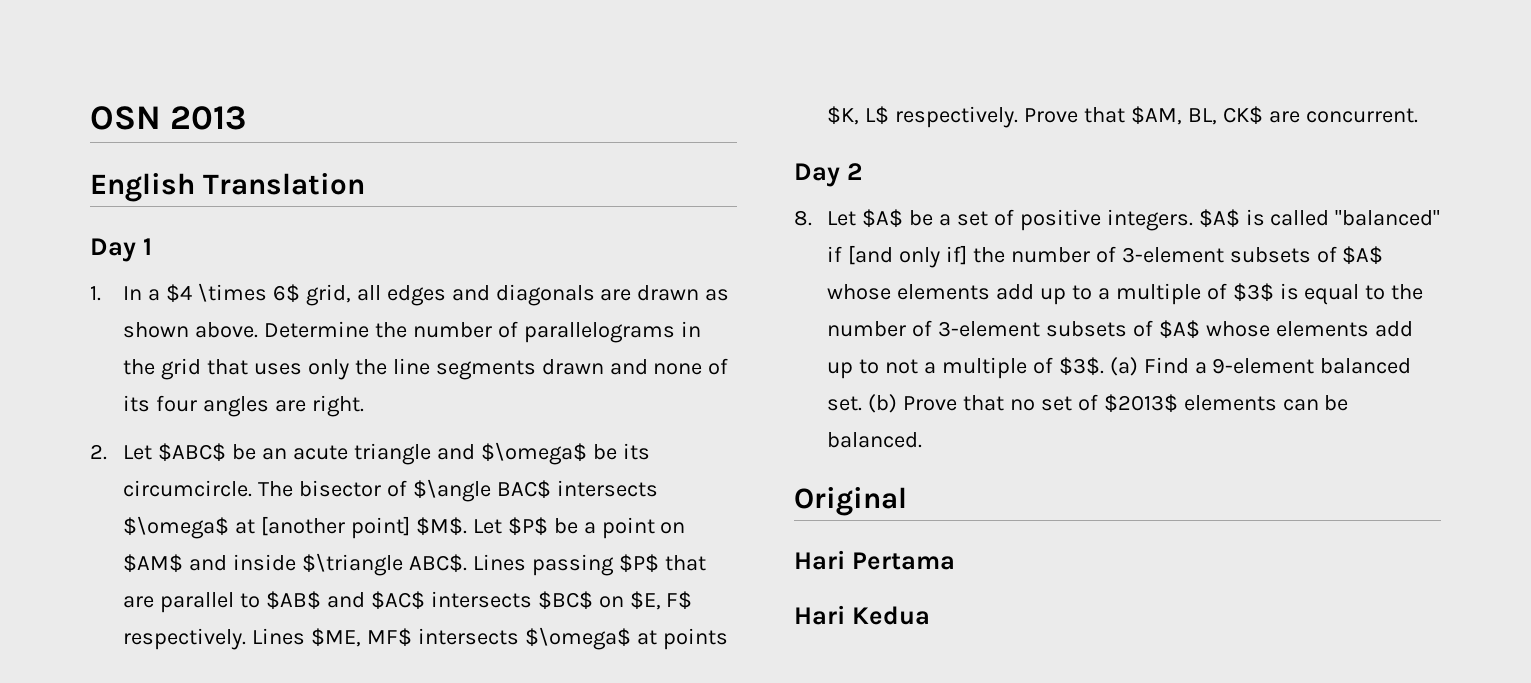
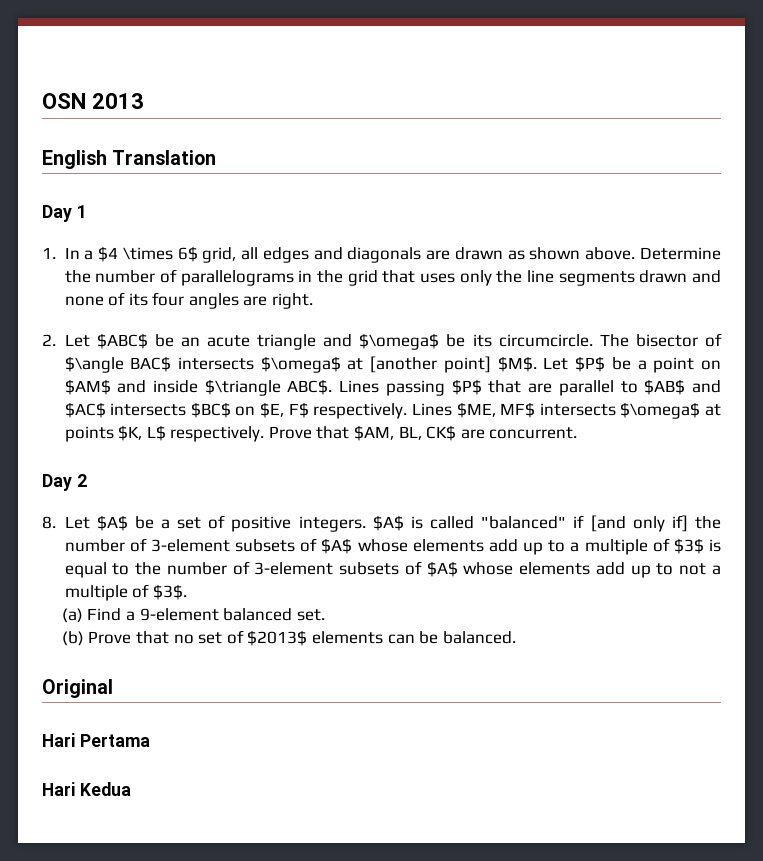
- $A$ is called "balanced" if [and only if] the number of 3-element subsets of $A$ whose elements add up to a multiple of $3$ is equal to the number of 3-element subsets of $A$ whose elements add up to not a multiple of $3$. (a) Find a 9-element balanced set. (b) Prove that no set of $2013$ elements can be balanced.
+ $A$ is called "balanced" if [and only if] the number of 3-element subsets of $A$ whose elements add up to a multiple of $3$ is equal to the number of 3-element subsets of $A$ whose elements add up to not a multiple of $3$.
+ (a) Find a 9-element balanced set.
+ (b) Prove that no set of $2013$ elements can be balanced.

